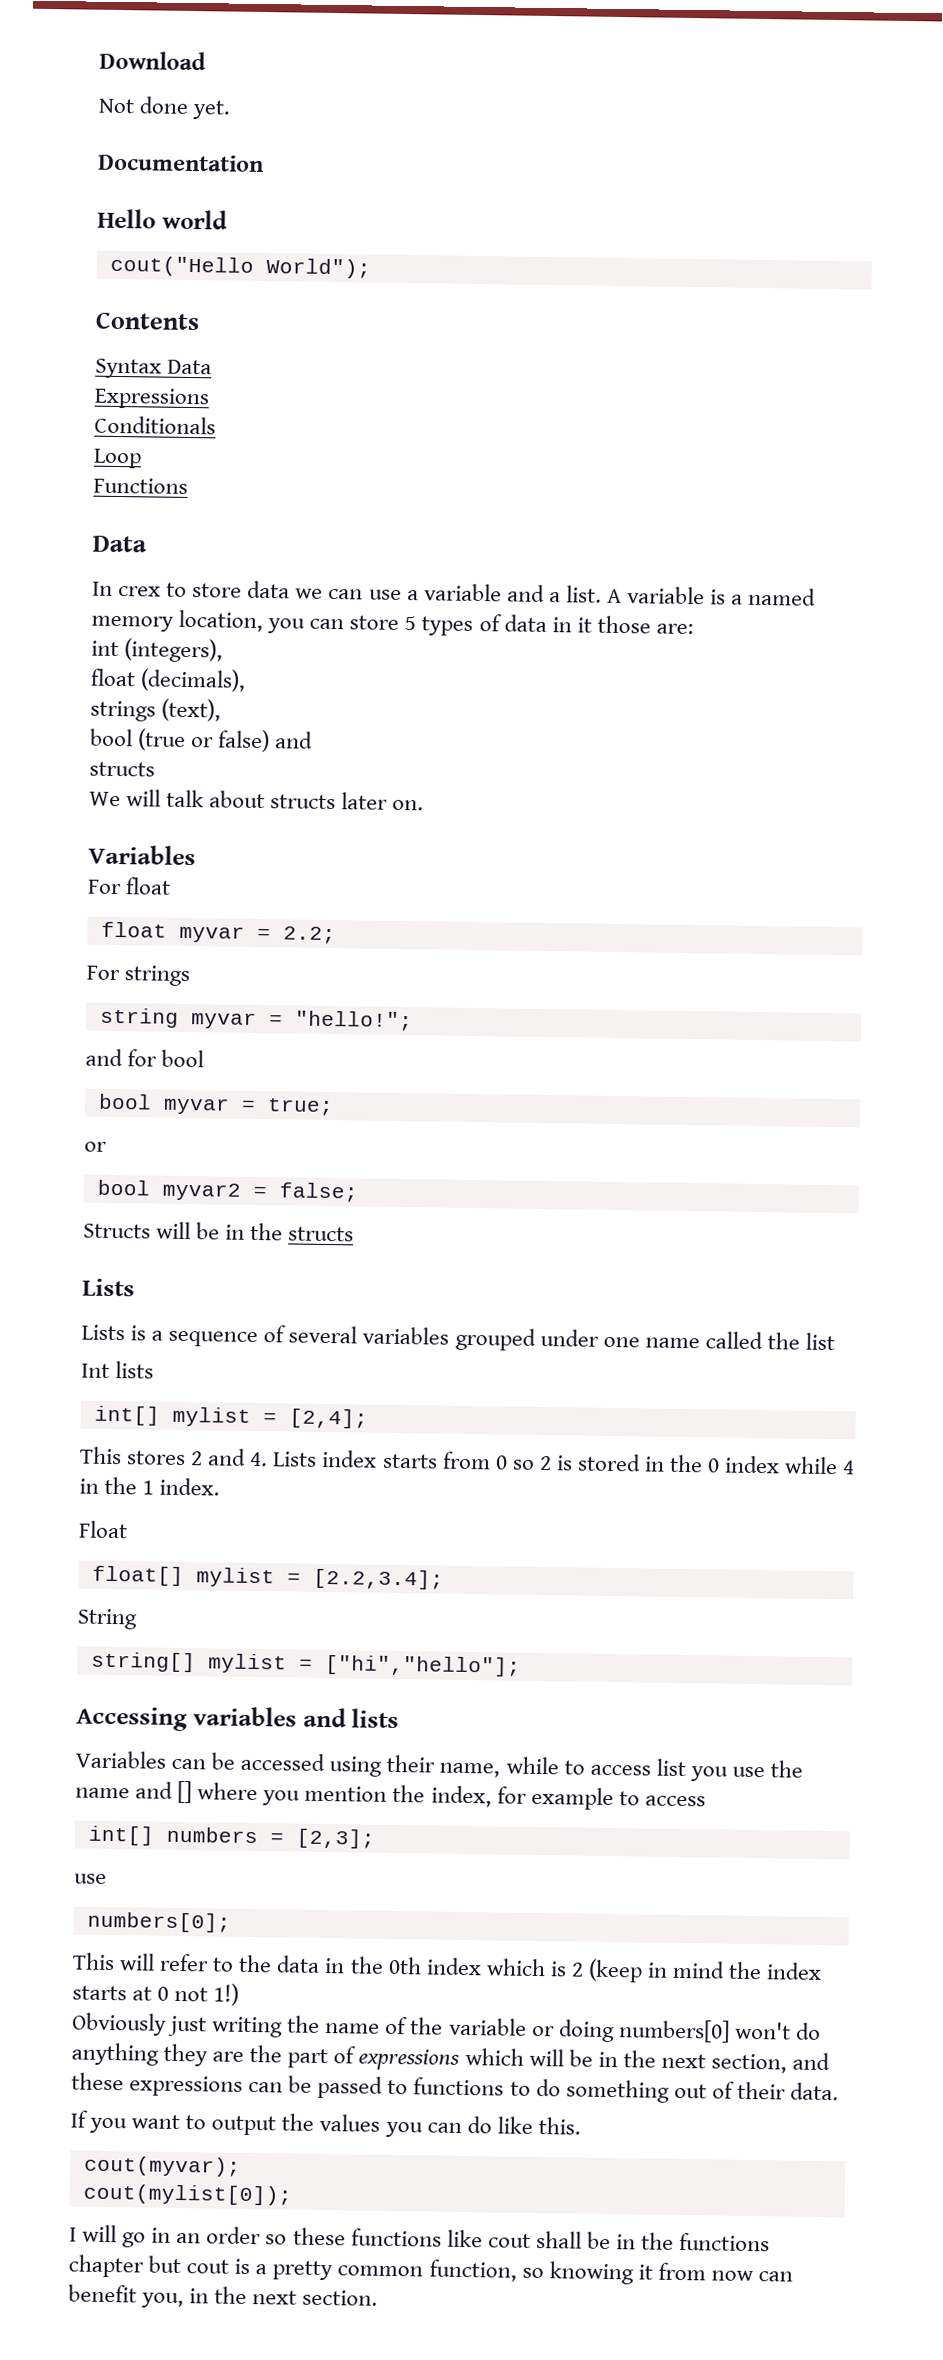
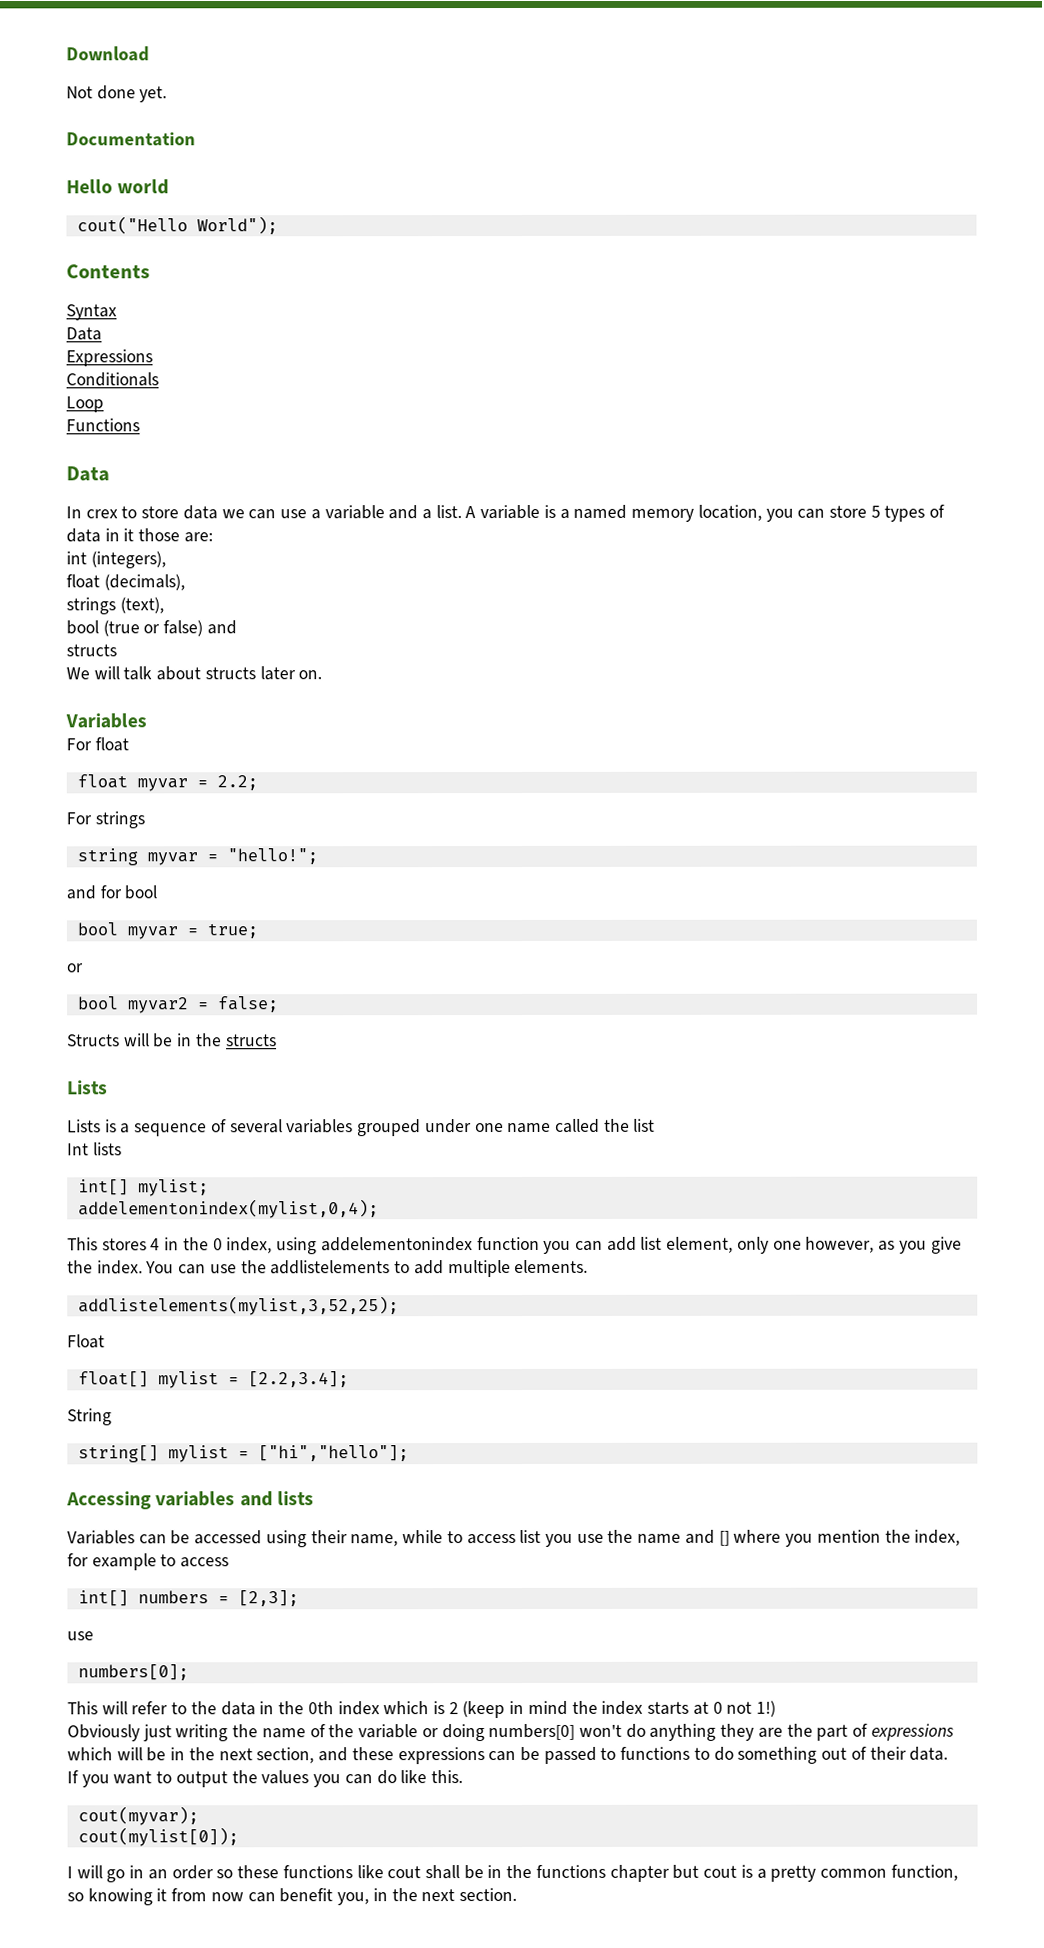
- Syntax Data
+ Syntax
+ Data
- int[] mylist = [2,4];
+ int[] mylist;
+ addelementonindex(mylist,0,4);
- This stores 2 and 4. Lists index starts from 0 so 2 is stored in the 0 index while 4 in the 1 index.
+ This stores 4 in the 0 index, using addelementonindex function you can add list element, only one however, as you give the index. You can use the addlistelements to add multiple elements.
+ addlistelements(mylist,3,52,25);

